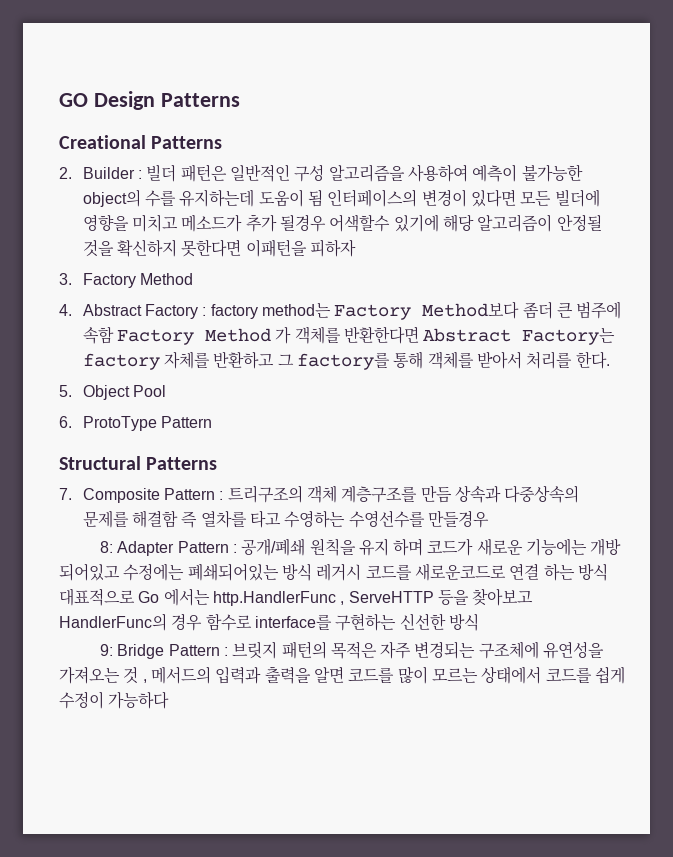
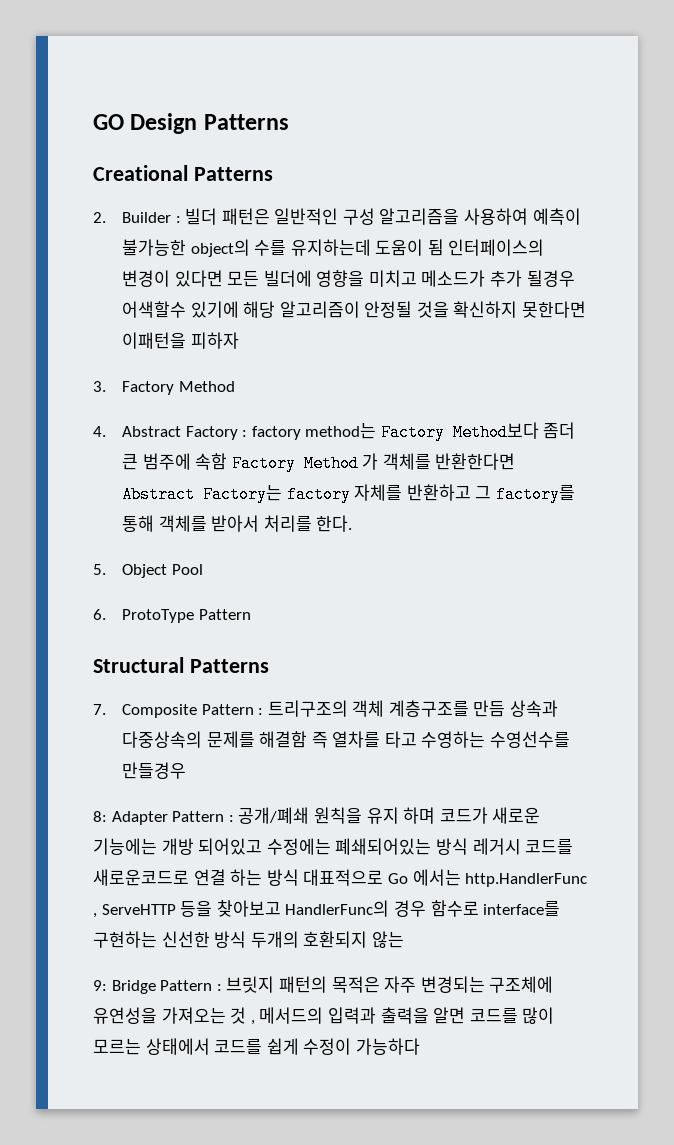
- 8: Adapter Pattern : 공개/폐쇄 원칙을 유지 하며 코드가 새로운 기능에는 개방 되어있고 수정에는 폐쇄되어있는 방식 레거시 코드를 새로운코드로 연결 하는 방식 대표적으로 Go 에서는 http.HandlerFunc , ServeHTTP 등을 찾아보고 HandlerFunc의 경우 함수로 interface를 구현하는 신선한 방식
+ 8: Adapter Pattern : 공개/폐쇄 원칙을 유지 하며 코드가 새로운 기능에는 개방 되어있고 수정에는 폐쇄되어있는 방식 레거시 코드를 새로운코드로 연결 하는 방식 대표적으로 Go 에서는 http.HandlerFunc , ServeHTTP 등을 찾아보고 HandlerFunc의 경우 함수로 interface를 구현하는 신선한 방식 두개의 호환되지 않는

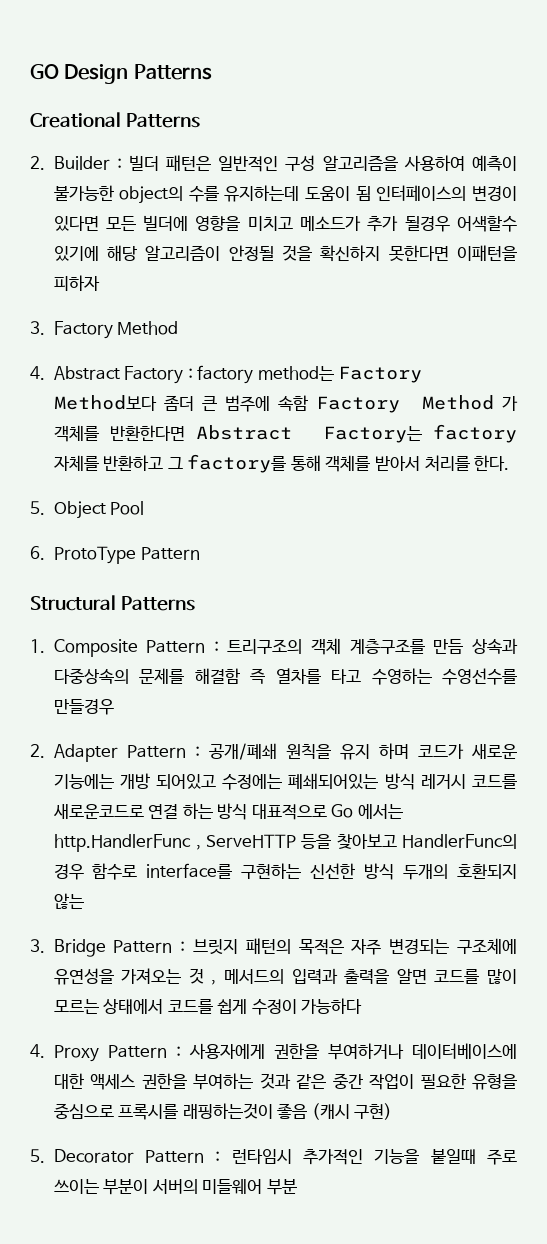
- 7. Composite Pattern : 트리구조의 객체 계층구조를 만듬 상속과 다중상속의 문제를 해결함 즉 열차를 타고 수영하는 수영선수를 만들경우
+ 1. Composite Pattern : 트리구조의 객체 계층구조를 만듬 상속과 다중상속의 문제를 해결함 즉 열차를 타고 수영하는 수영선수를 만들경우
- 8: Adapter Pattern : 공개/폐쇄 원칙을 유지 하며 코드가 새로운 기능에는 개방 되어있고 수정에는 폐쇄되어있는 방식 레거시 코드를 새로운코드로 연결 하는 방식 대표적으로 Go 에서는 http.HandlerFunc , ServeHTTP 등을 찾아보고 HandlerFunc의 경우 함수로 interface를 구현하는 신선한 방식 두개의 호환되지 않는
+ 2. Adapter Pattern : 공개/폐쇄 원칙을 유지 하며 코드가 새로운 기능에는 개방 되어있고 수정에는 폐쇄되어있는 방식 레거시 코드를 새로운코드로 연결 하는 방식 대표적으로 Go 에서는 http.HandlerFunc , ServeHTTP 등을 찾아보고 HandlerFunc의 경우 함수로 interface를 구현하는 신선한 방식 두개의 호환되지 않는
- 9: Bridge Pattern : 브릿지 패턴의 목적은 자주 변경되는 구조체에 유연성을 가져오는 것 , 메서드의 입력과 출력을 알면 코드를 많이 모르는 상태에서 코드를 쉽게 수정이 가능하다
+ 3. Bridge Pattern : 브릿지 패턴의 목적은 자주 변경되는 구조체에 유연성을 가져오는 것 , 메서드의 입력과 출력을 알면 코드를 많이 모르는 상태에서 코드를 쉽게 수정이 가능하다
+ 4. Proxy Pattern : 사용자에게 권한을 부여하거나 데이터베이스에 대한 액세스 권한을 부여하는 것과 같은 중간 작업이 필요한 유형을 중심으로 프록시를 래핑하는것이 좋음 (캐시 구현)
+ 5. Decorator Pattern : 런타임시 추가적인 기능을 붙일때 주로 쓰이는 부분이 서버의 미들웨어 부분

